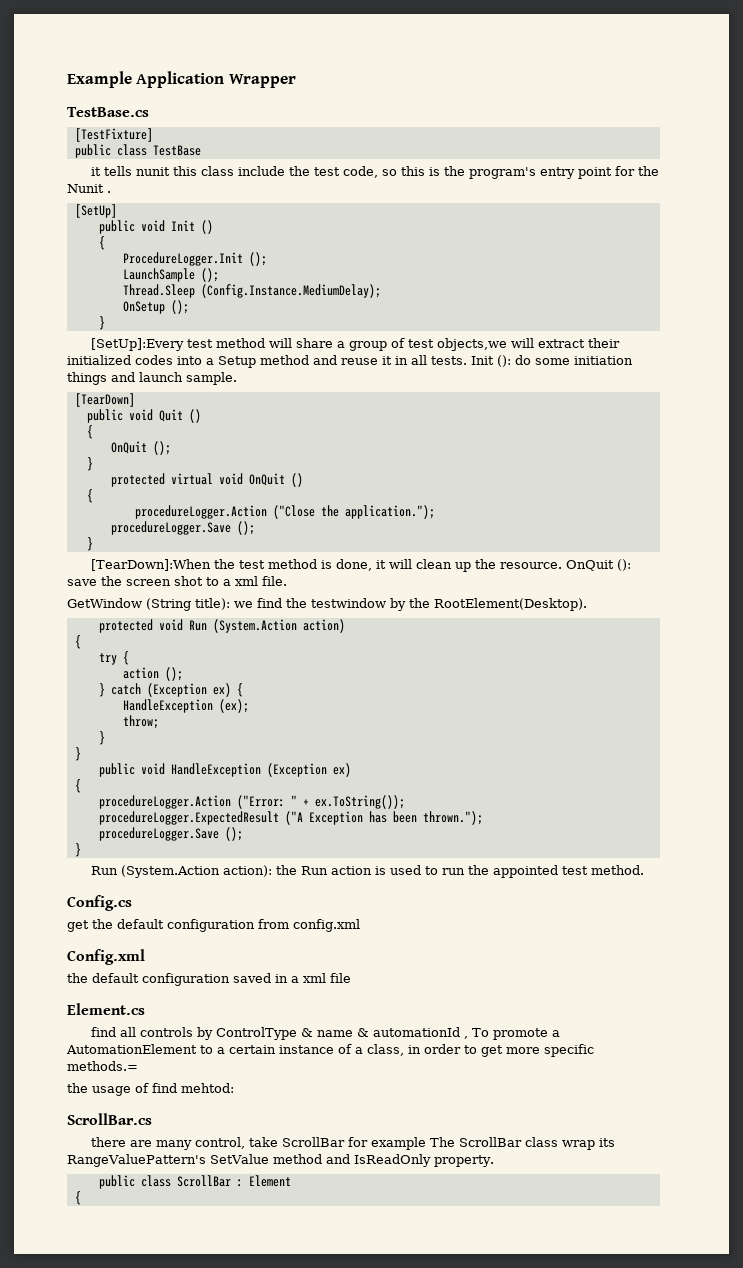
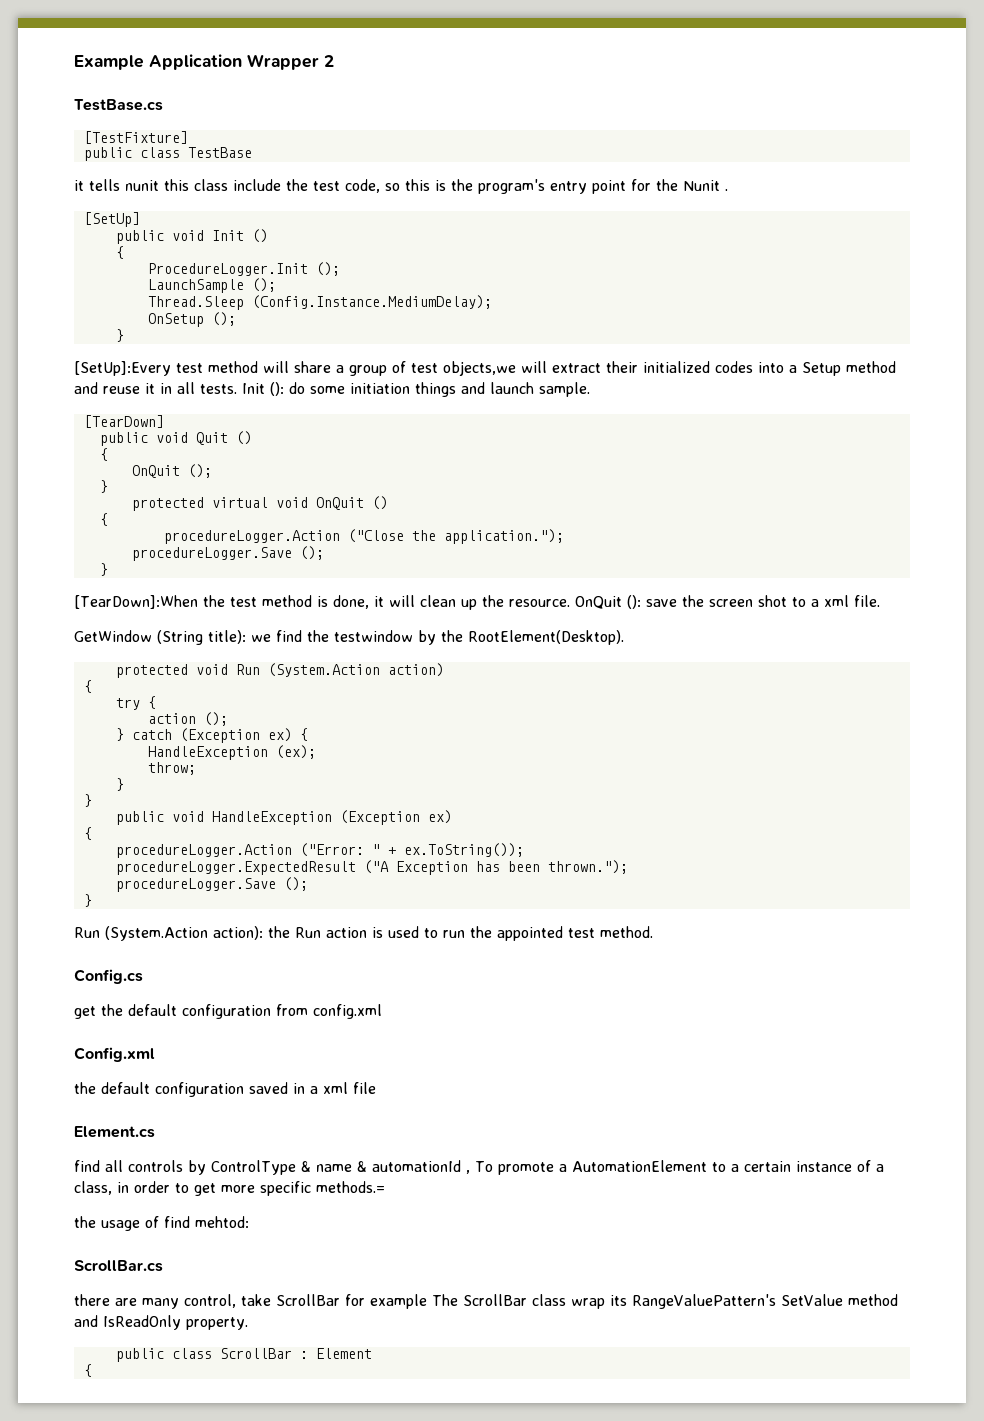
- Example Application Wrapper
+ Example Application Wrapper 2

